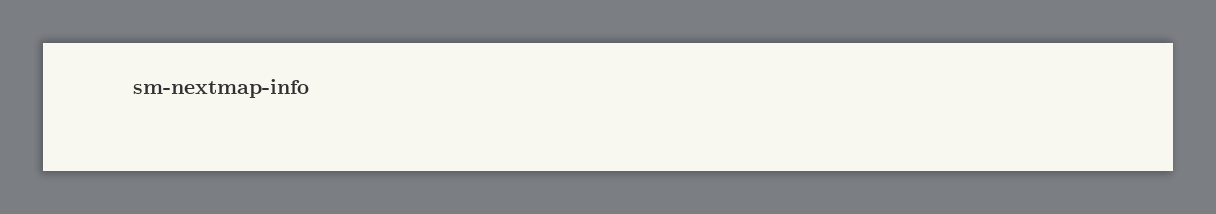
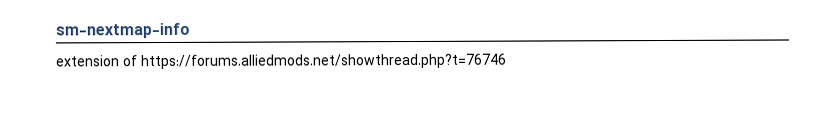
+ extension of https://forums.alliedmods.net/showthread.php?t=76746

